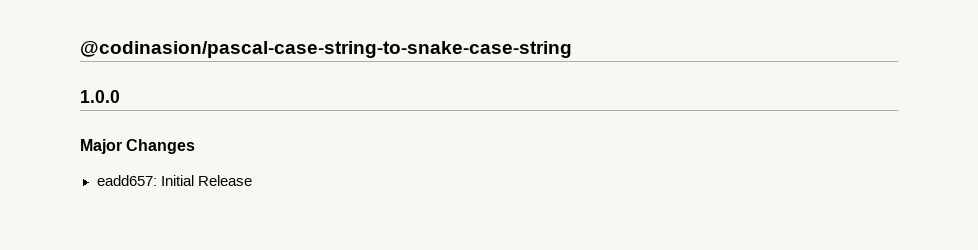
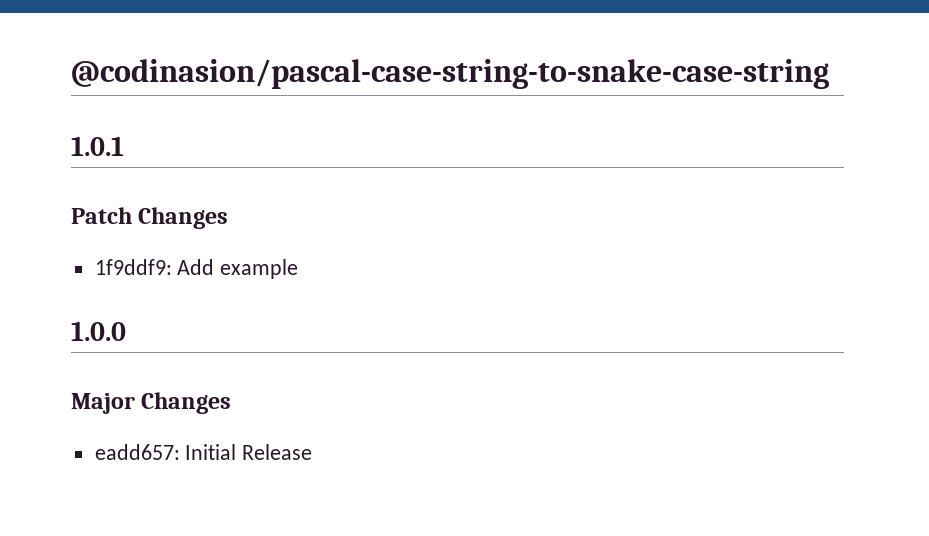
+ 1.0.1
+ Patch Changes
+ 1f9ddf9: Add example

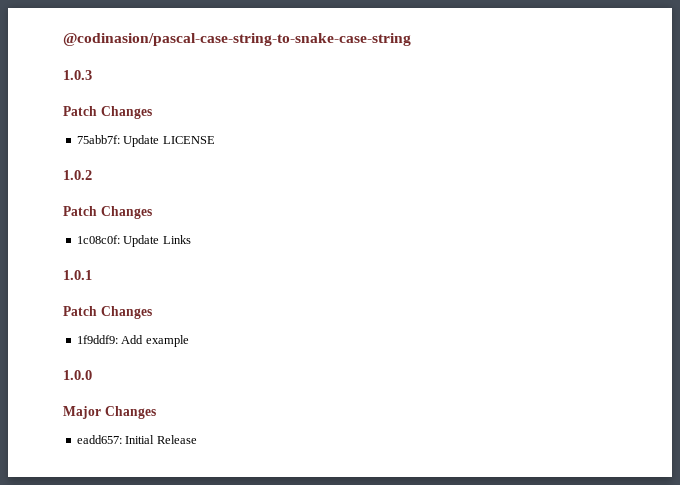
+ 1.0.3
+ Patch Changes
+ 75abb7f: Update LICENSE
+ 1.0.2
+ Patch Changes
+ 1c08c0f: Update Links

